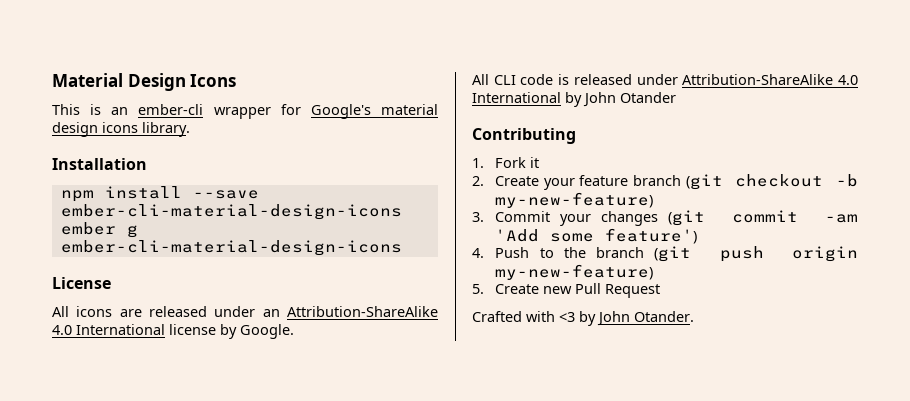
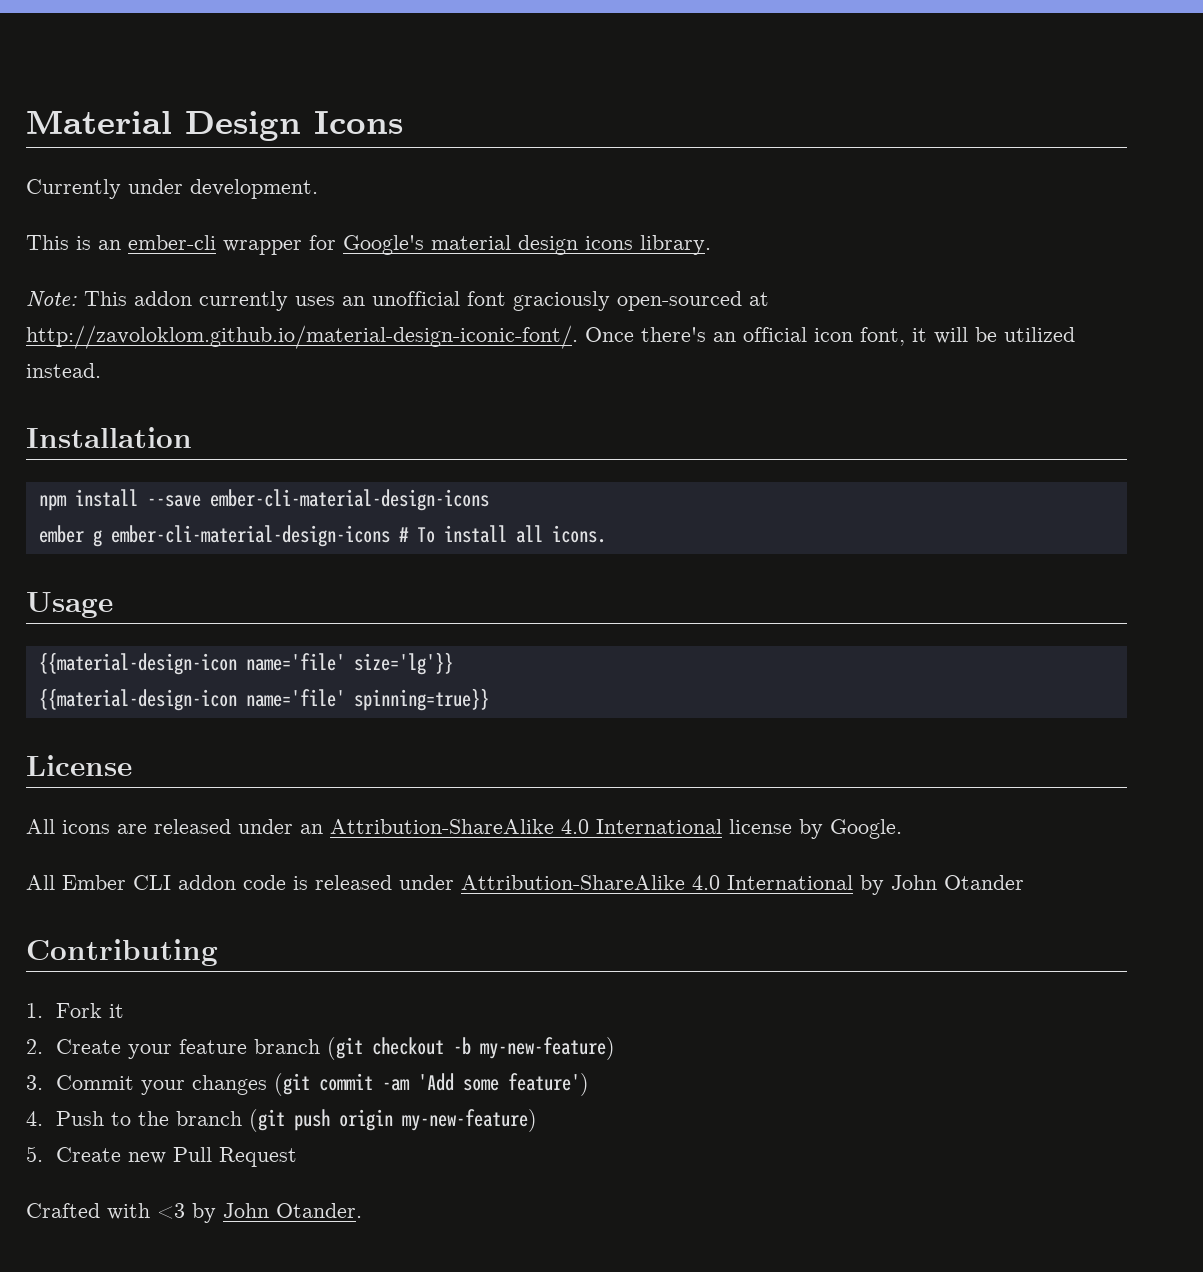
+ Currently under development.
+ Note: This addon currently uses an unofficial font graciously open-sourced at http://zavoloklom.github.io/material-design-iconic-font/. Once there's an official icon font, it will be utilized instead.
- ember g ember-cli-material-design-icons
+ ember g ember-cli-material-design-icons # To install all icons.
+ Usage
+ {{material-design-icon name='file' size='lg'}}
+ {{material-design-icon name='file' spinning=true}}
- All CLI code is released under Attribution-ShareAlike 4.0 International by John Otander
+ All Ember CLI addon code is released under Attribution-ShareAlike 4.0 International by John Otander

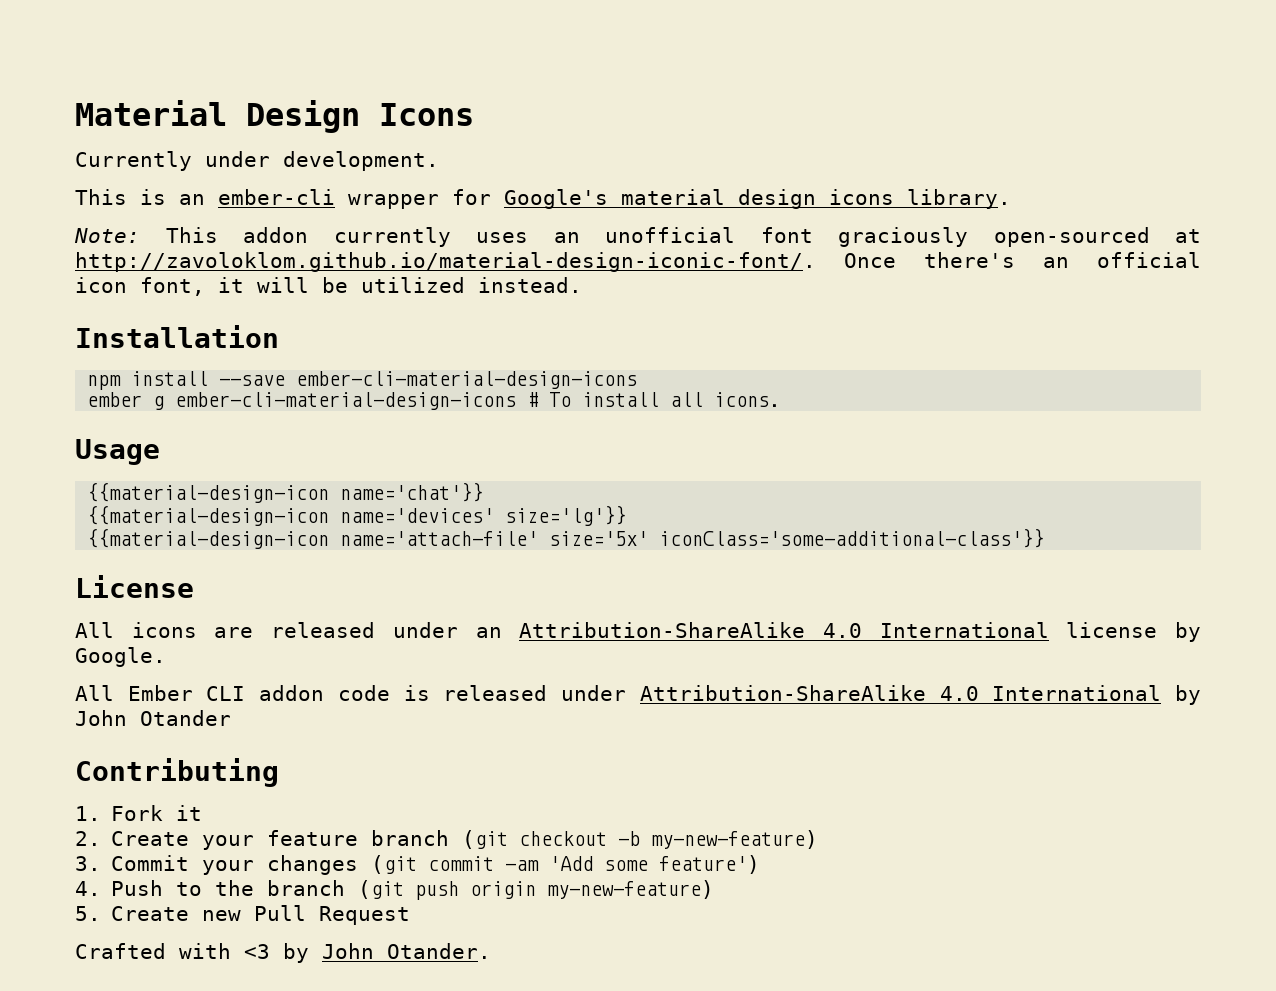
- {{material-design-icon name='file' size='lg'}}
+ {{material-design-icon name='chat'}}
+ {{material-design-icon name='devices' size='lg'}}
- {{material-design-icon name='file' spinning=true}}
+ {{material-design-icon name='attach-file' size='5x' iconClass='some-additional-class'}}

